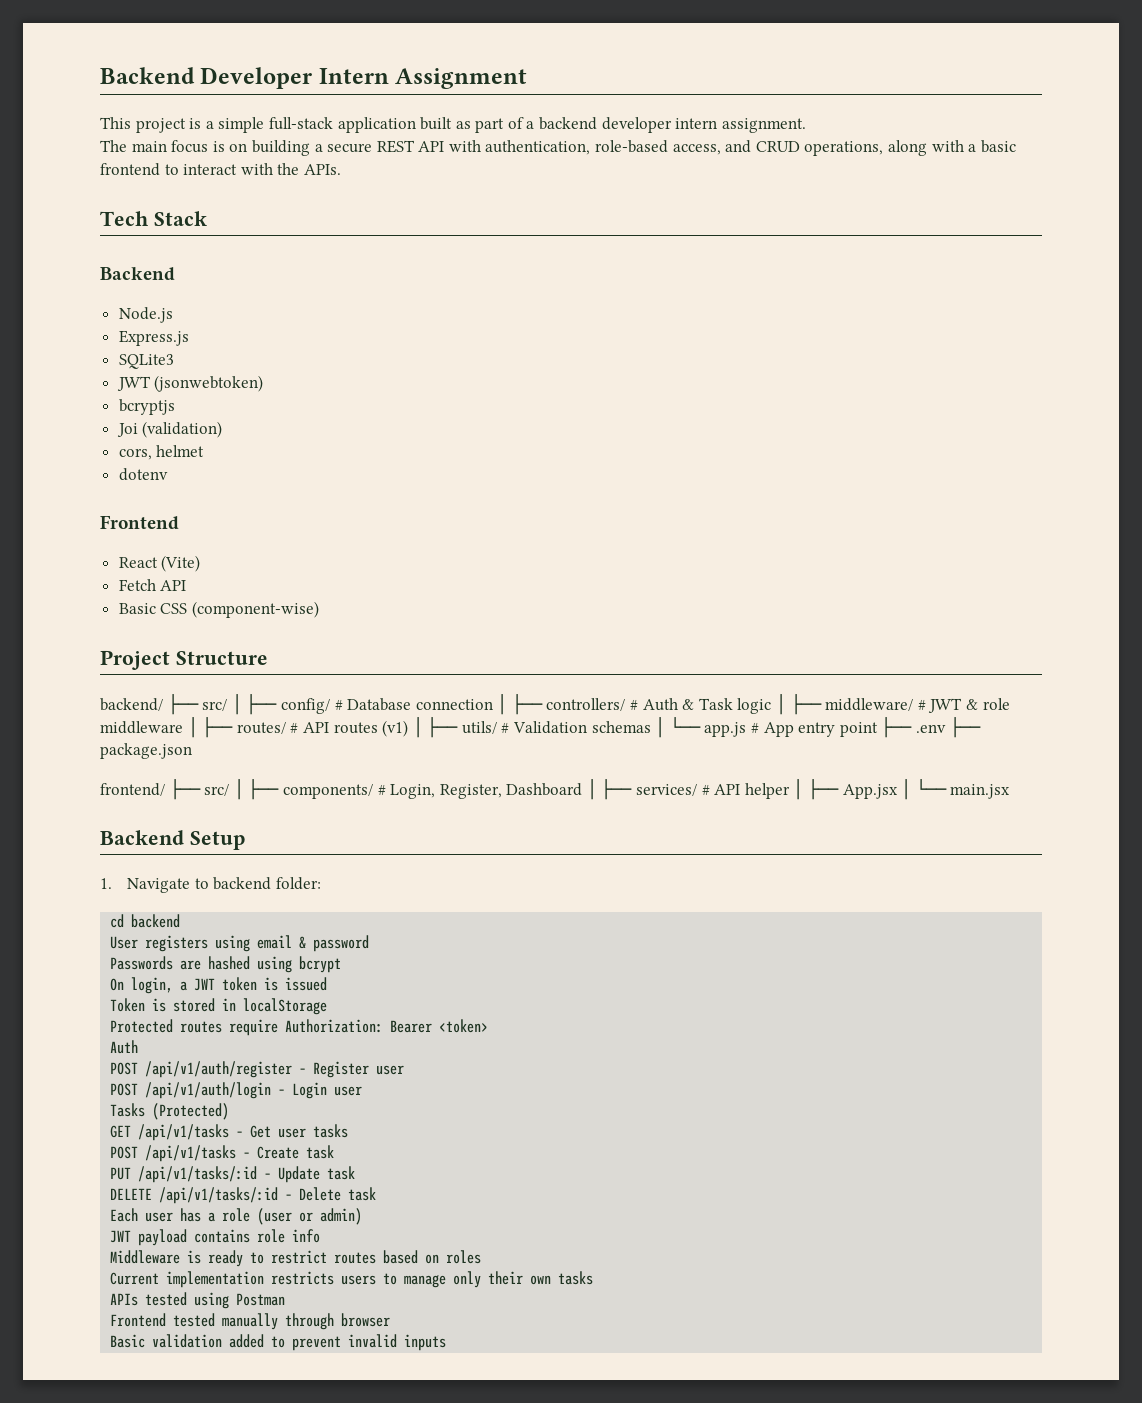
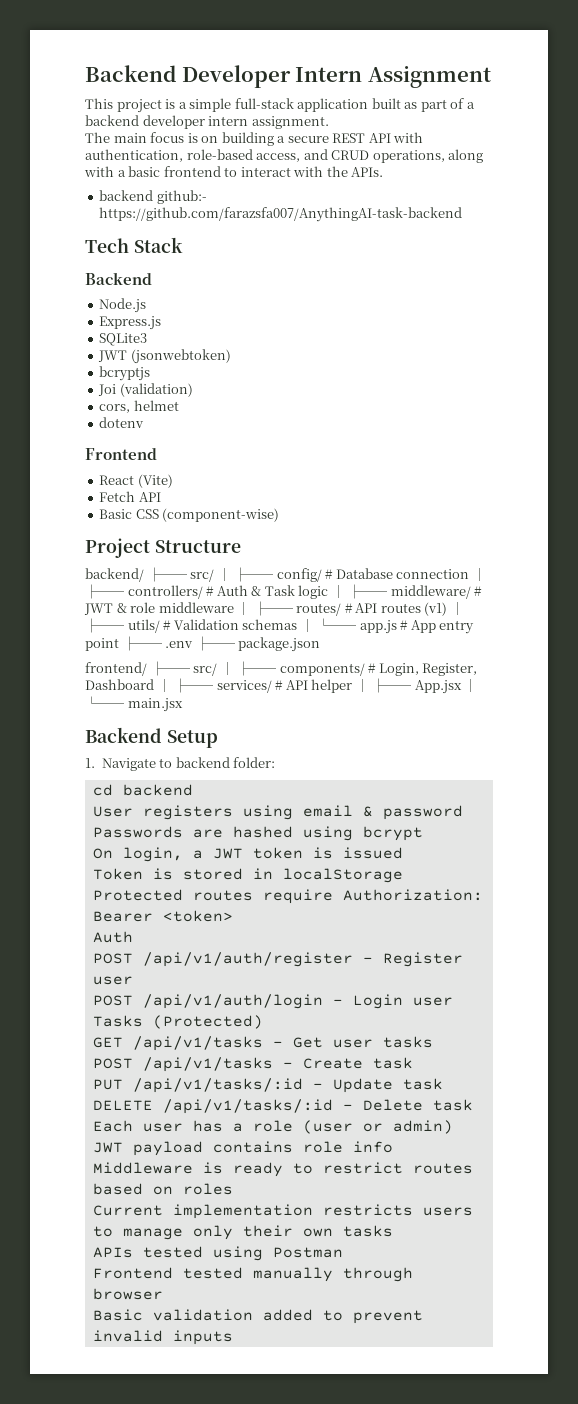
+ backend github:- https://github.com/farazsfa007/AnythingAI-task-backend

